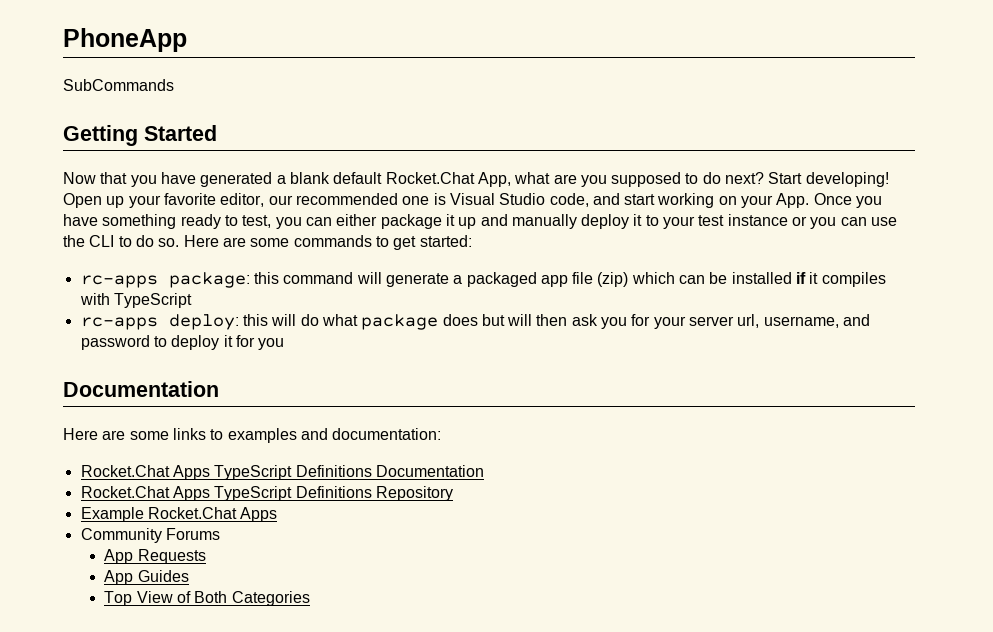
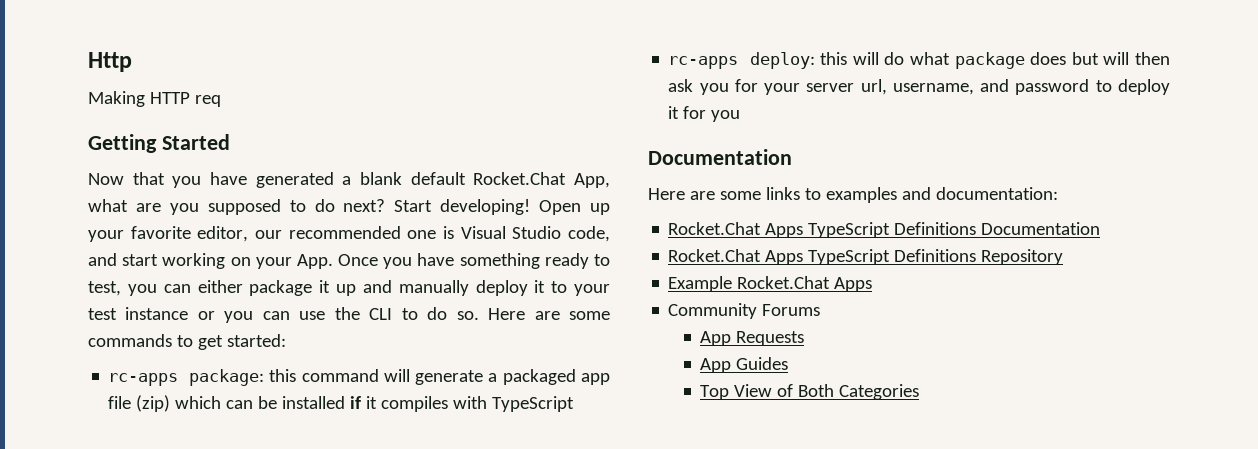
- PhoneApp
- SubCommands
+ Http
+ Making HTTP req

